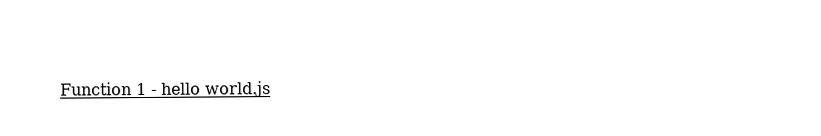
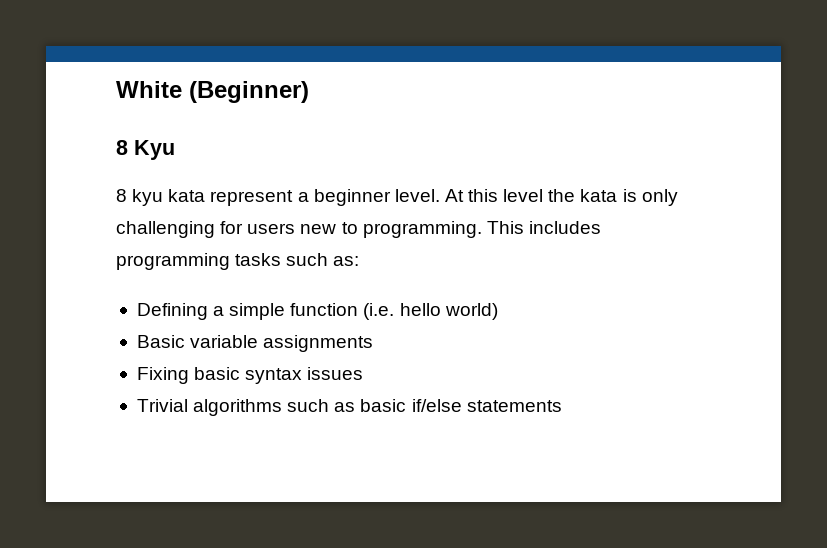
- Function 1 - hello world.js
+ White (Beginner)
+ 8 Kyu
+ 8 kyu kata represent a beginner level. At this level the kata is only challenging for users new to programming. This includes programming tasks such as:
+ Defining a simple function (i.e. hello world)
+ Basic variable assignments
+ Fixing basic syntax issues
+ Trivial algorithms such as basic if/else statements

